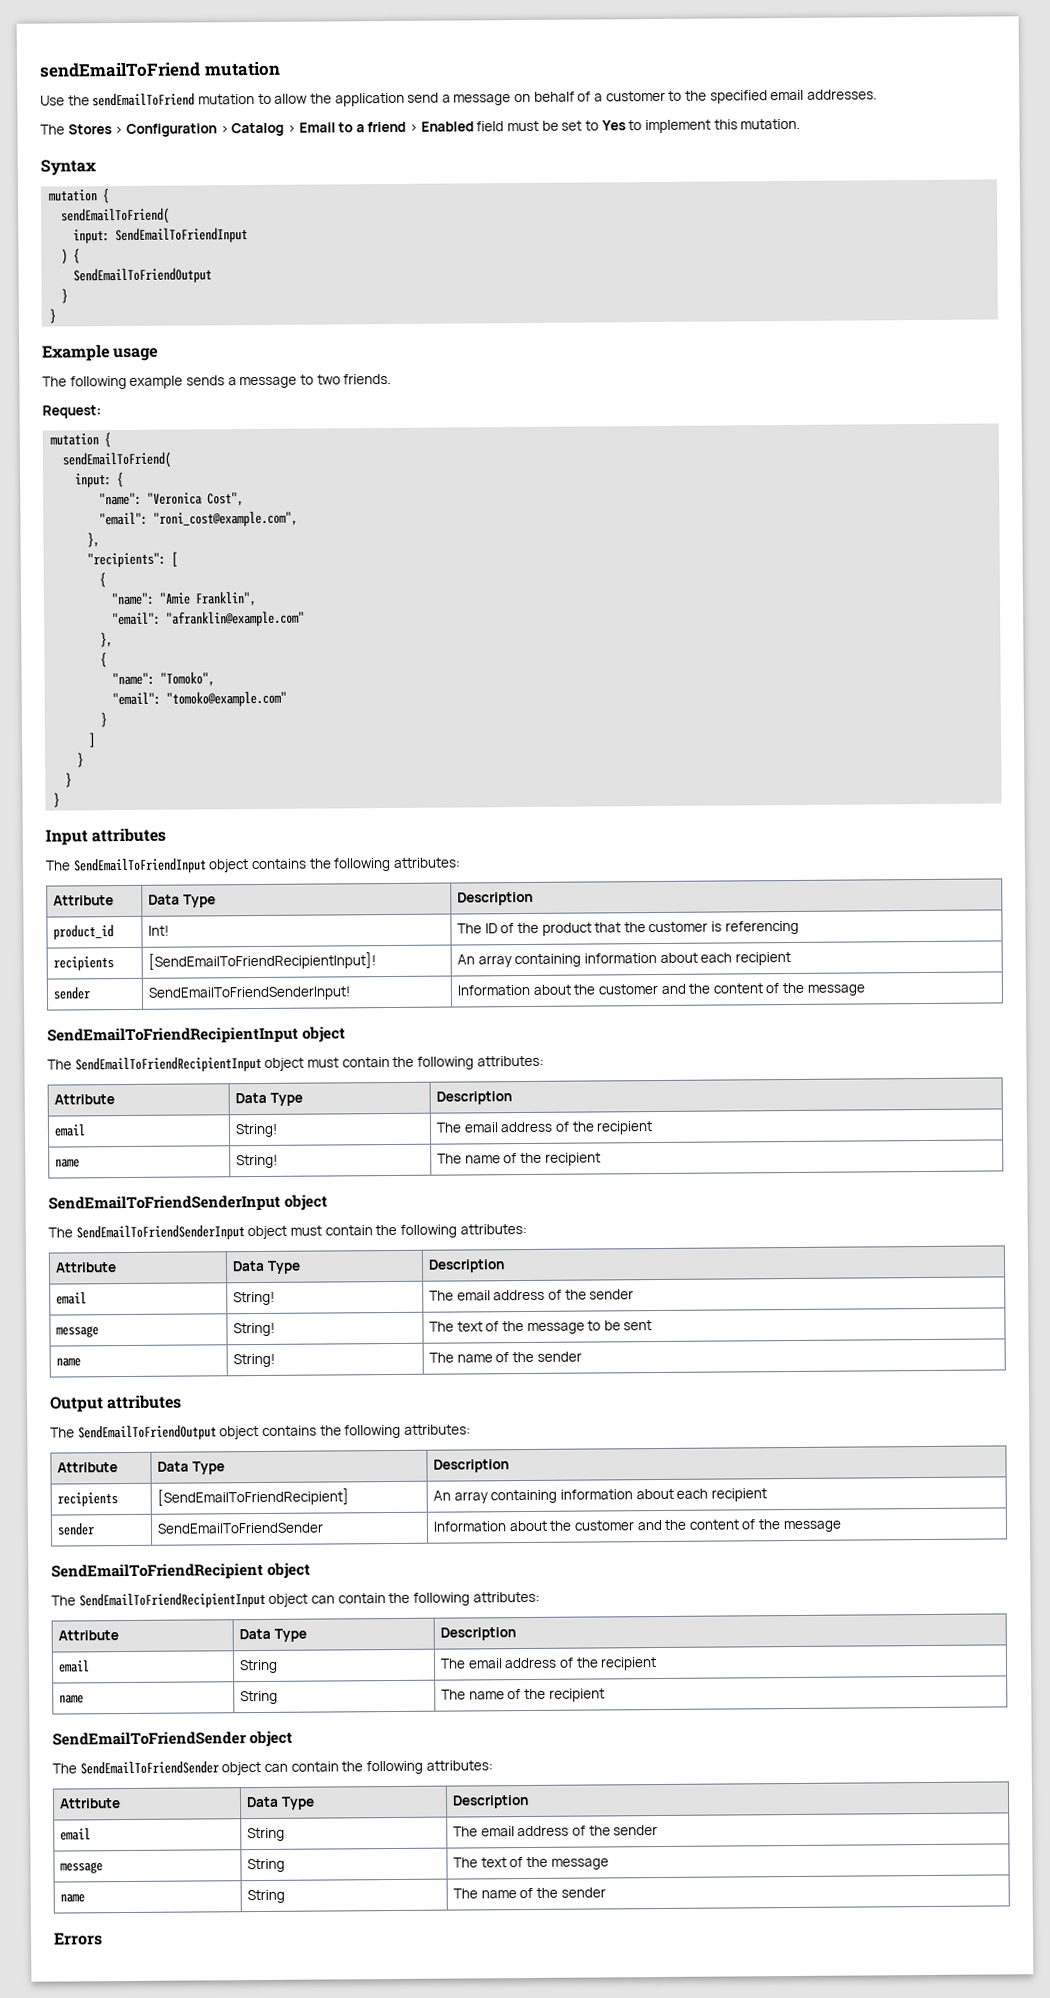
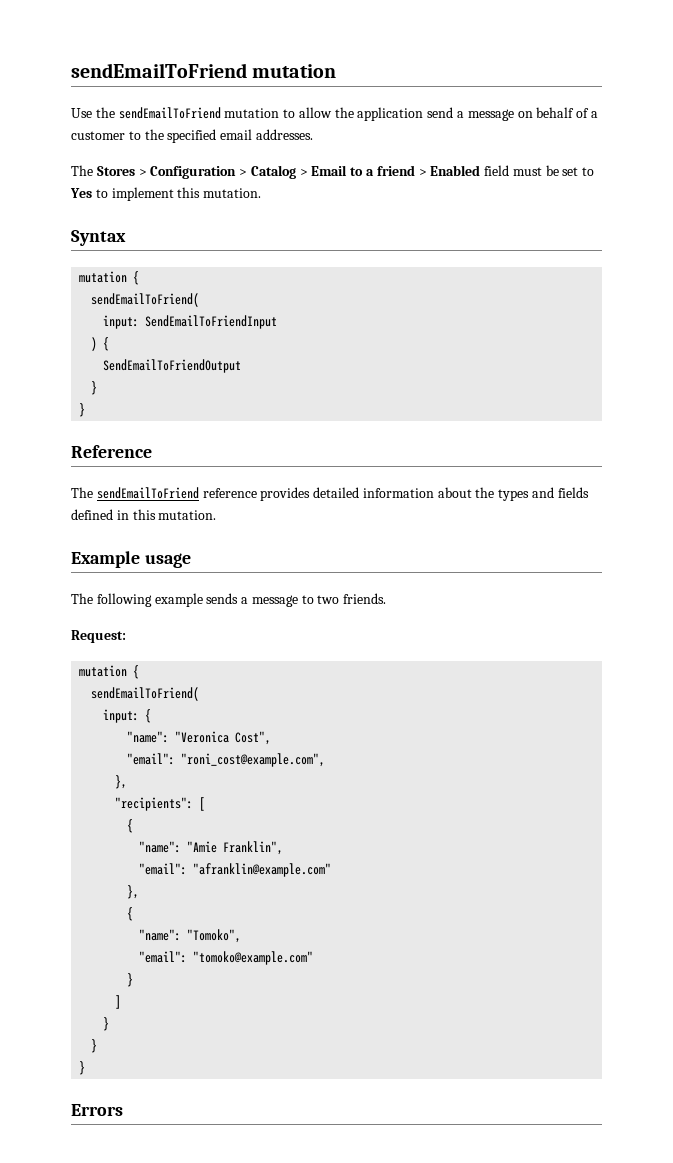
+ Reference
+ The sendEmailToFriend reference provides detailed information about the types and fields defined in this mutation.
- Input attributes
- The SendEmailToFriendInput object contains the following attributes:
- Attribute | Data Type | Description
- product_id | Int! | The ID of the product that the customer is referencing
- recipients | [SendEmailToFriendRecipientInput]! | An array containing information about each recipient
- sender | SendEmailToFriendSenderInput! | Information about the customer and the content of the message
- SendEmailToFriendRecipientInput object
- The SendEmailToFriendRecipientInput object must contain the following attributes:
- Attribute | Data Type | Description
- email | String! | The email address of the recipient
- name | String! | The name of the recipient
- SendEmailToFriendSenderInput object
- The SendEmailToFriendSenderInput object must contain the following attributes:
- Attribute | Data Type | Description
- email | String! | The email address of the sender
- message | String! | The text of the message to be sent
- name | String! | The name of the sender
- Output attributes
- The SendEmailToFriendOutput object contains the following attributes:
- Attribute | Data Type | Description
- recipients | [SendEmailToFriendRecipient] | An array containing information about each recipient
- sender | SendEmailToFriendSender | Information about the customer and the content of the message
- SendEmailToFriendRecipient object
- The SendEmailToFriendRecipientInput object can contain the following attributes:
- Attribute | Data Type | Description
- email | String | The email address of the recipient
- name | String | The name of the recipient
- SendEmailToFriendSender object
- The SendEmailToFriendSender object can contain the following attributes:
- Attribute | Data Type | Description
- email | String | The email address of the sender
- message | String | The text of the message
- name | String | The name of the sender

